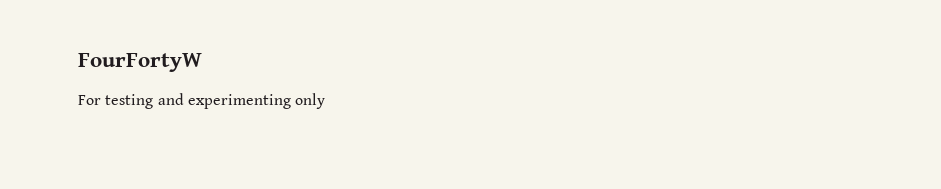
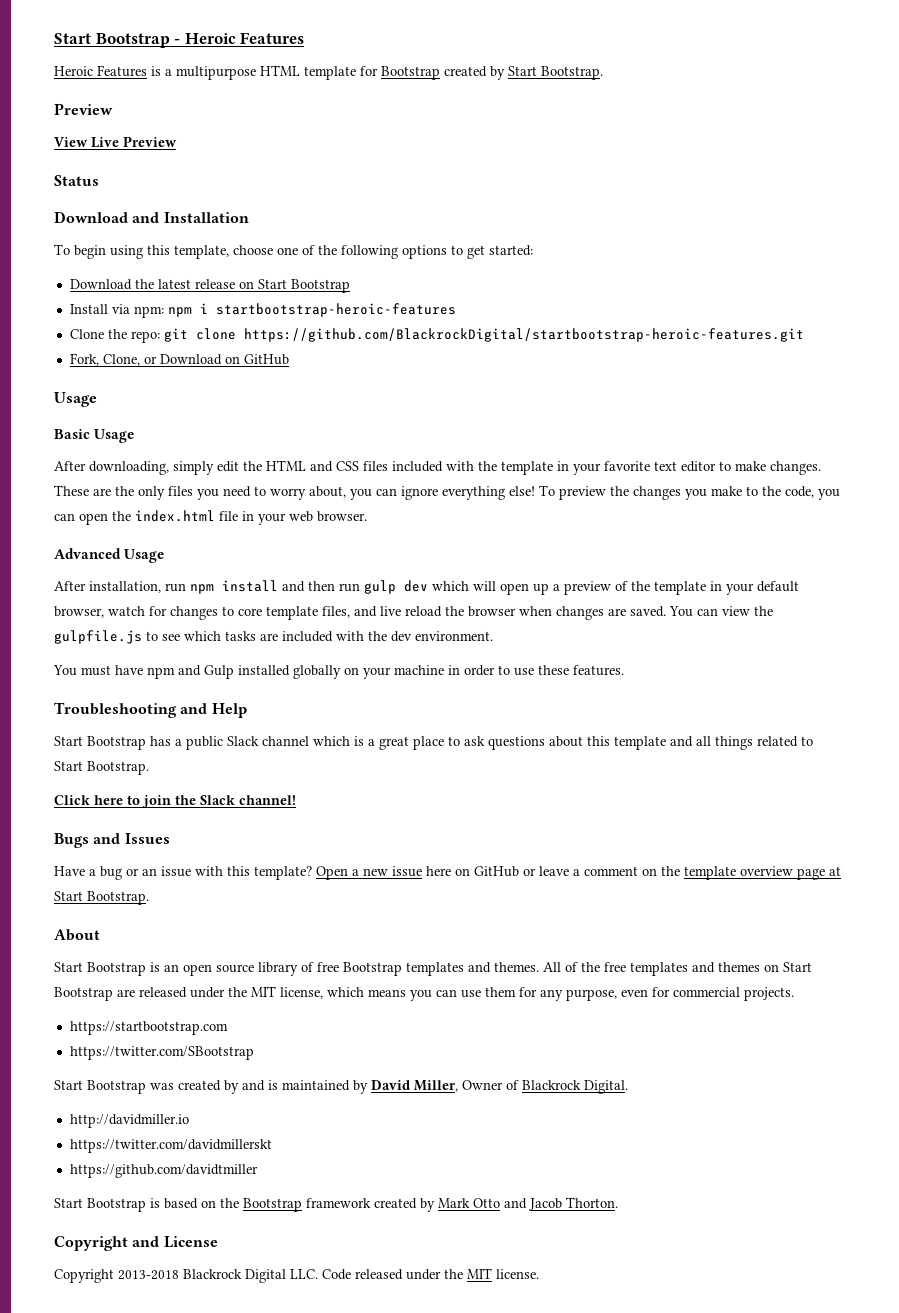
- FourFortyW
- For testing and experimenting only
+ Start Bootstrap - Heroic Features
+ Heroic Features is a multipurpose HTML template for Bootstrap created by Start Bootstrap.
+ Preview
+ View Live Preview
+ Status
+ Download and Installation
+ To begin using this template, choose one of the following options to get started:
+ Download the latest release on Start Bootstrap
+ Install via npm: npm i startbootstrap-heroic-features
+ Clone the repo: git clone https://github.com/BlackrockDigital/startbootstrap-heroic-features.git
+ Fork, Clone, or Download on GitHub
+ Usage
+ Basic Usage
+ After downloading, simply edit the HTML and CSS files included with the template in your favorite text editor to make changes. These are the only files you need to worry about, you can ignore everything else! To preview the changes you make to the code, you can open the index.html file in your web browser.
+ Advanced Usage
+ After installation, run npm install and then run gulp dev which will open up a preview of the template in your default browser, watch for changes to core template files, and live reload the browser when changes are saved. You can view the gulpfile.js to see which tasks are included with the dev environment.
+ You must have npm and Gulp installed globally on your machine in order to use these features.
+ Troubleshooting and Help
+ Start Bootstrap has a public Slack channel which is a great place to ask questions about this template and all things related to Start Bootstrap.
+ Click here to join the Slack channel!
+ Bugs and Issues
+ Have a bug or an issue with this template? Open a new issue here on GitHub or leave a comment on the template overview page at Start Bootstrap.
+ About
+ Start Bootstrap is an open source library of free Bootstrap templates and themes. All of the free templates and themes on Start Bootstrap are released under the MIT license, which means you can use them for any purpose, even for commercial projects.
+ https://startbootstrap.com
+ https://twitter.com/SBootstrap
+ Start Bootstrap was created by and is maintained by David Miller, Owner of Blackrock Digital.
+ http://davidmiller.io
+ https://twitter.com/davidmillerskt
+ https://github.com/davidtmiller
+ Start Bootstrap is based on the Bootstrap framework created by Mark Otto and Jacob Thorton.
+ Copyright and License
+ Copyright 2013-2018 Blackrock Digital LLC. Code released under the MIT license.

